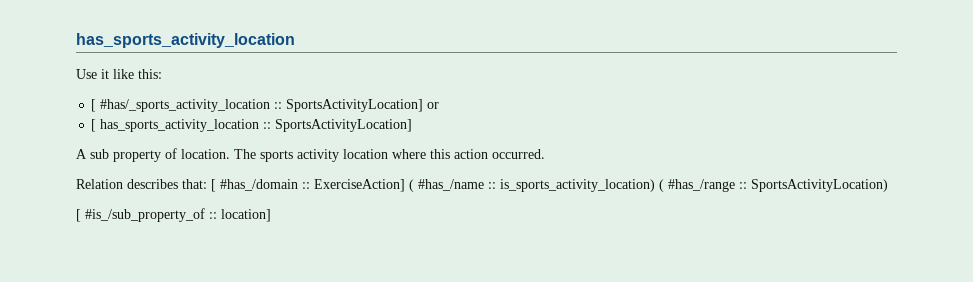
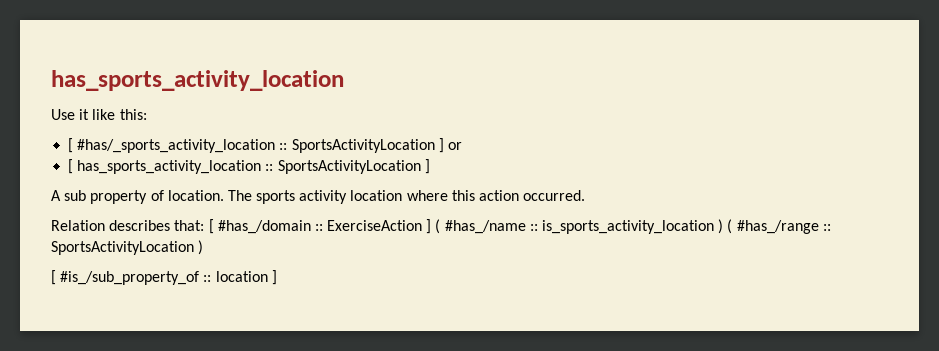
- [ #has/_sports_activity_location :: SportsActivityLocation] or
+ [ #has/_sports_activity_location :: SportsActivityLocation ] or
- [ has_sports_activity_location :: SportsActivityLocation]
+ [ has_sports_activity_location :: SportsActivityLocation ]
- Relation describes that: [ #has_/domain :: ExerciseAction] ( #has_/name :: is_sports_activity_location) ( #has_/range :: SportsActivityLocation)
+ Relation describes that: [ #has_/domain :: ExerciseAction ] ( #has_/name :: is_sports_activity_location ) ( #has_/range :: SportsActivityLocation )
- [ #is_/sub_property_of :: location]
+ [ #is_/sub_property_of :: location ]

